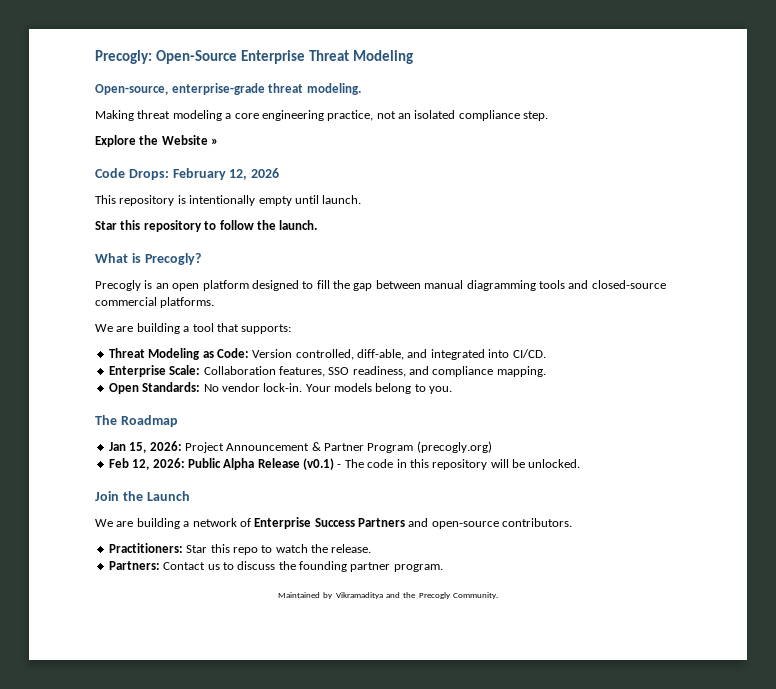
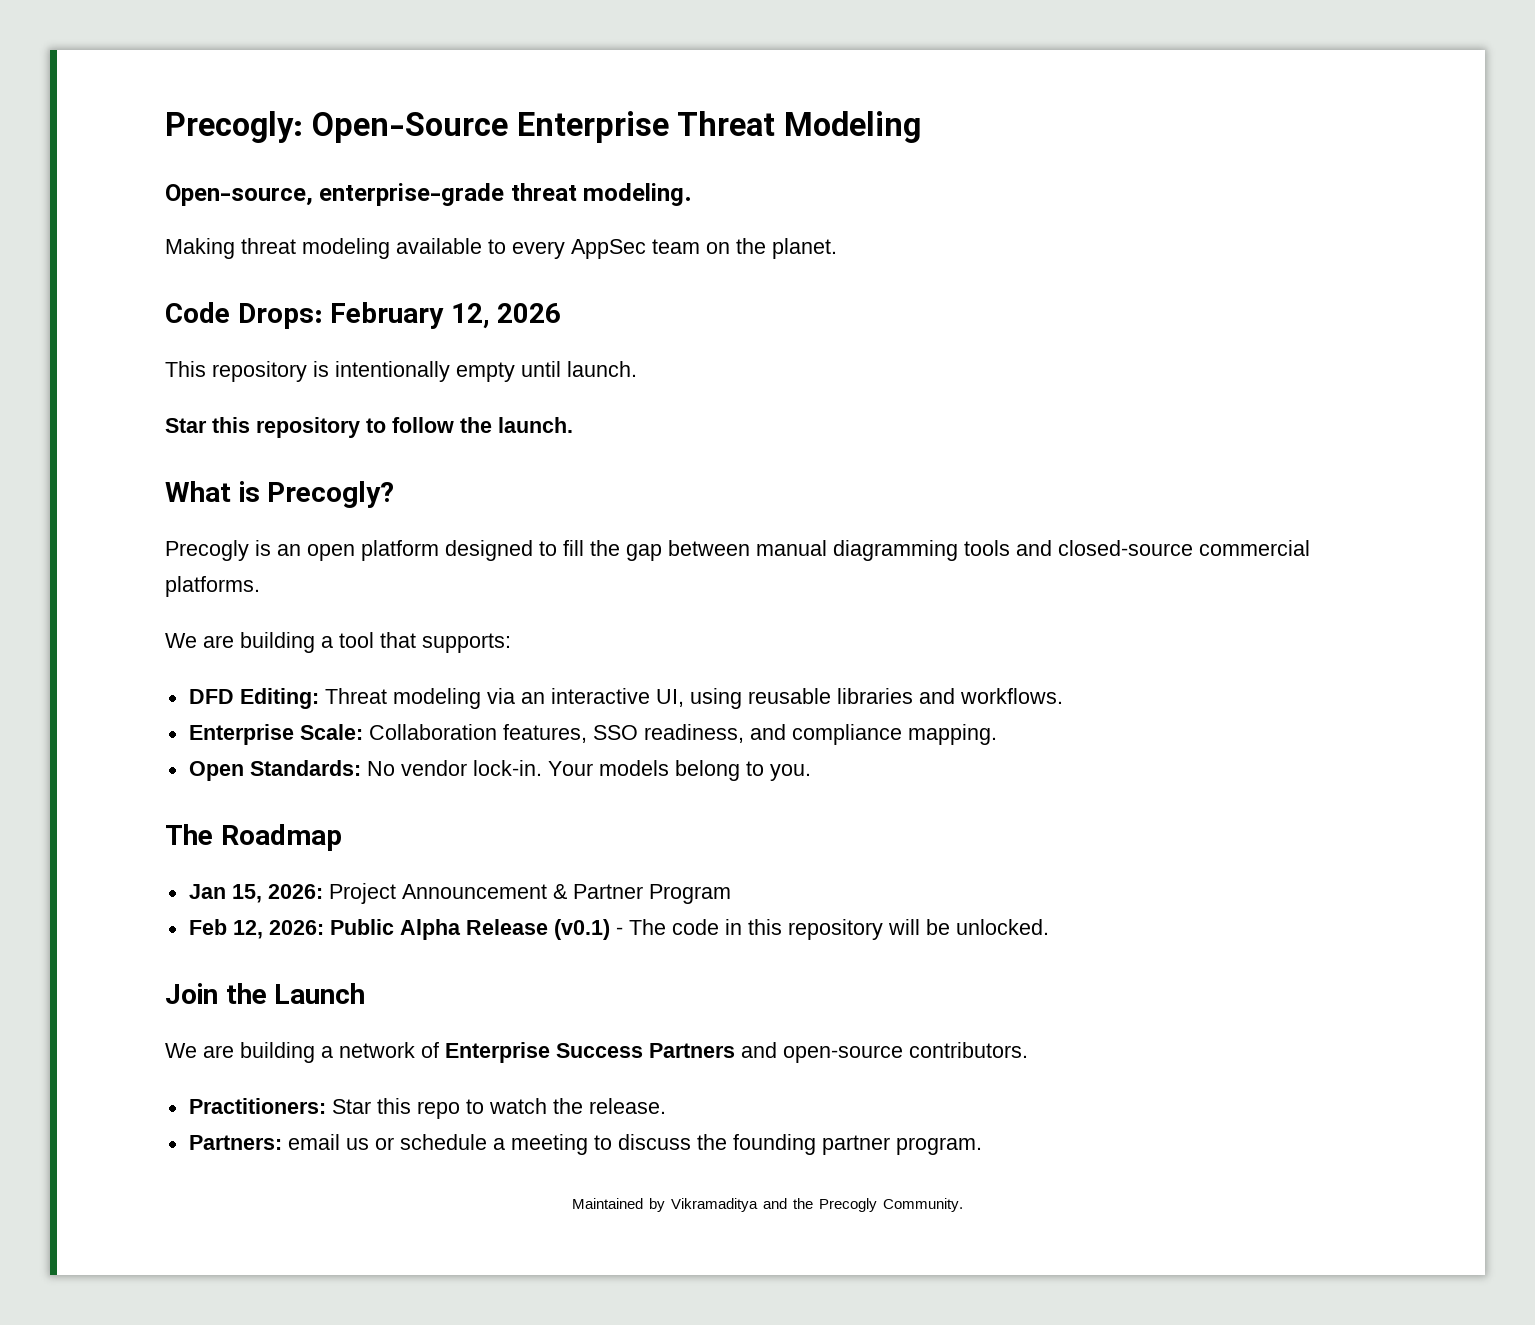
- Making threat modeling a core engineering practice, not an isolated compliance step.
- Explore the Website »
+ Making threat modeling available to every AppSec team on the planet.
- Threat Modeling as Code: Version controlled, diff-able, and integrated into CI/CD.
+ DFD Editing: Threat modeling via an interactive UI, using reusable libraries and workflows.
- Jan 15, 2026: Project Announcement & Partner Program (precogly.org)
+ Jan 15, 2026: Project Announcement & Partner Program
- Partners: Contact us to discuss the founding partner program.
+ Partners: email us or schedule a meeting to discuss the founding partner program.

